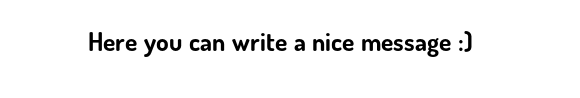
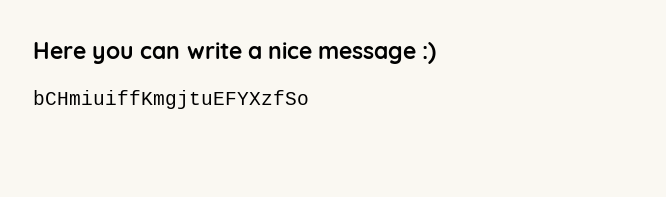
+ bCHmiuiffKmgjtuEFYXzfSo

